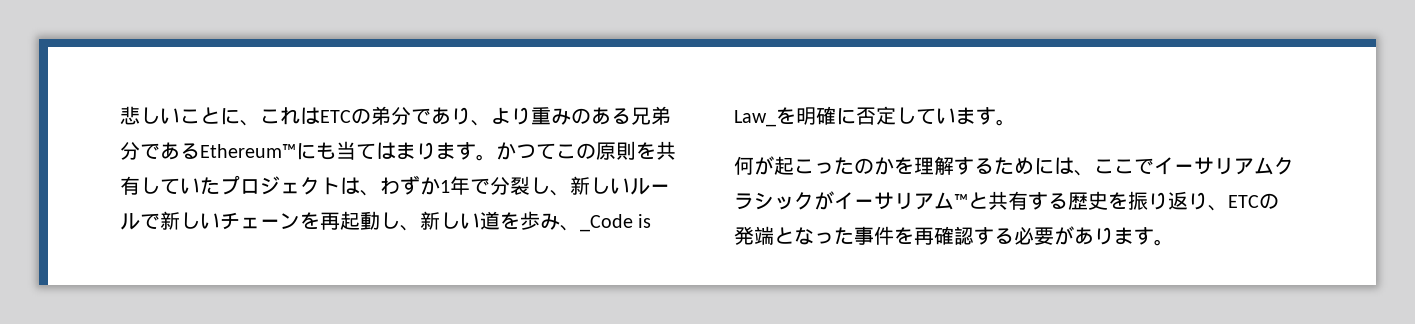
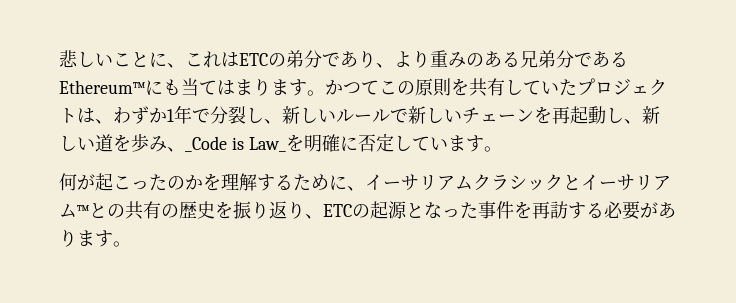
- 何が起こったのかを理解するためには、ここでイーサリアムクラシックがイーサリアム™と共有する歴史を振り返り、ETCの発端となった事件を再確認する必要があります。
+ 何が起こったのかを理解するために、イーサリアムクラシックとイーサリアム™との共有の歴史を振り返り、ETCの起源となった事件を再訪する必要があります。

